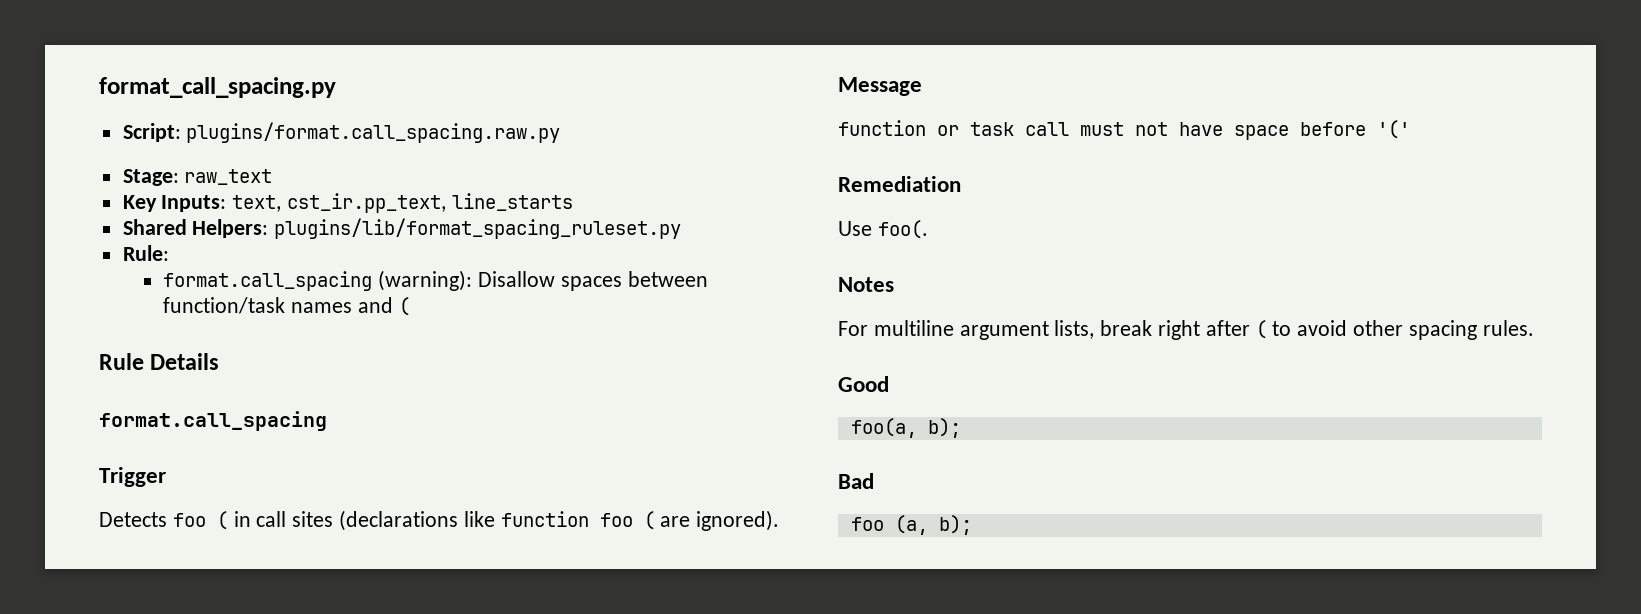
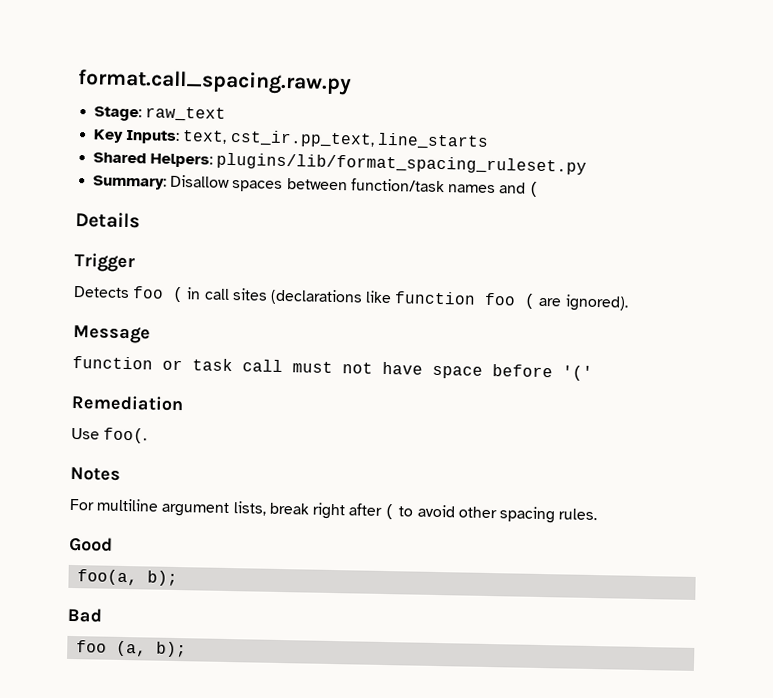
- format_call_spacing.py
- Script: plugins/format.call_spacing.raw.py
+ format.call_spacing.raw.py
- Rule:
- format.call_spacing (warning): Disallow spaces between function/task names and (
+ Summary: Disallow spaces between function/task names and (
- Rule Details
- format.call_spacing
+ Details

